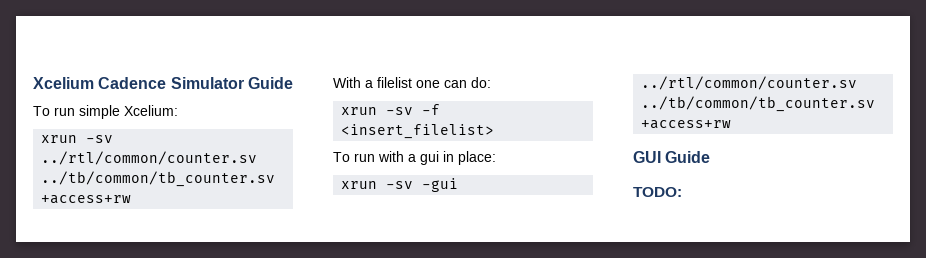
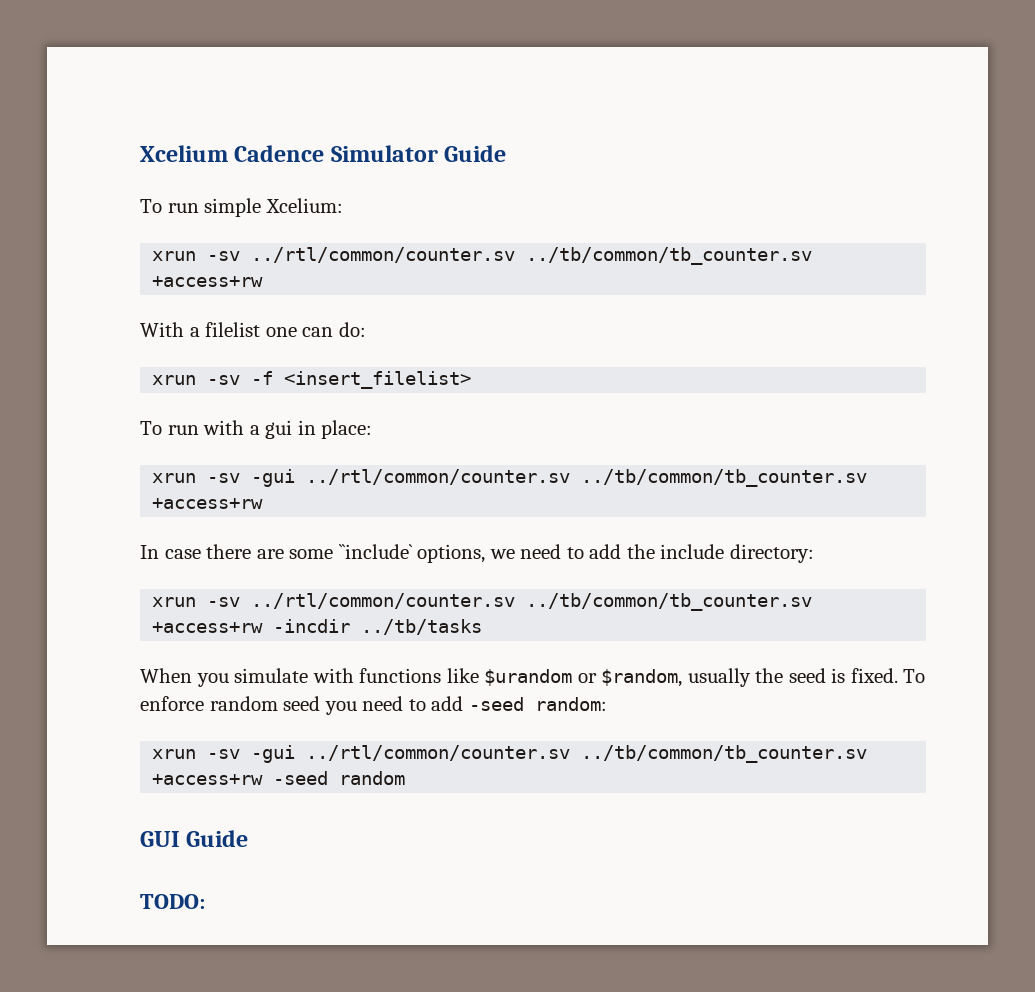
+ In case there are some ``include` options, we need to add the include directory:
+ xrun -sv ../rtl/common/counter.sv ../tb/common/tb_counter.sv +access+rw -incdir ../tb/tasks
+ When you simulate with functions like $urandom or $random, usually the seed is fixed. To enforce random seed you need to add -seed random:
+ xrun -sv -gui ../rtl/common/counter.sv ../tb/common/tb_counter.sv +access+rw -seed random

